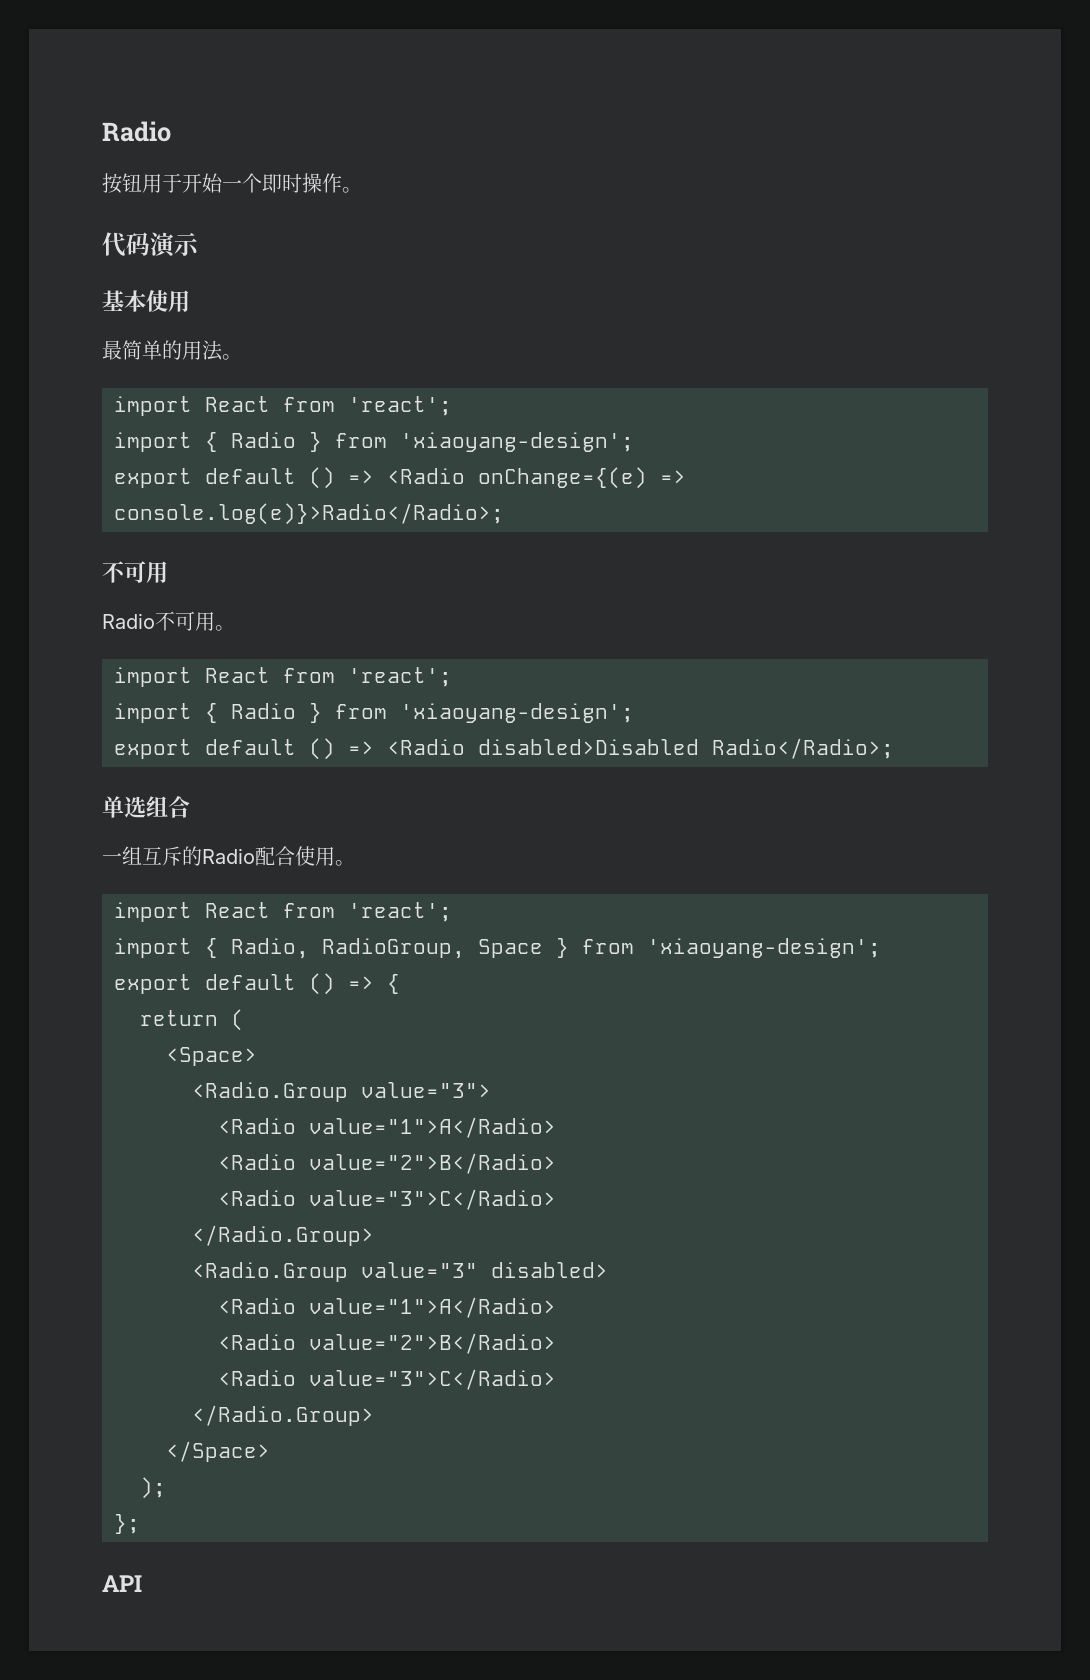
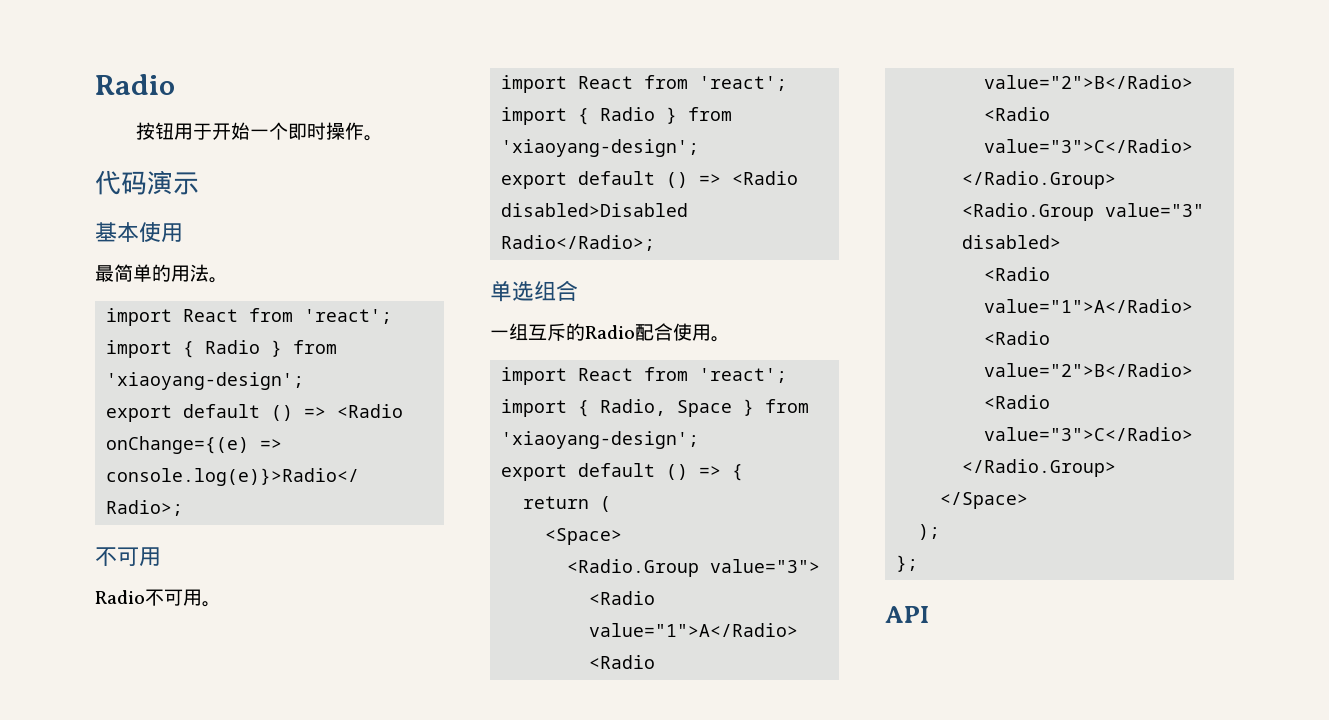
- import { Radio, RadioGroup, Space } from 'xiaoyang-design';
+ import { Radio, Space } from 'xiaoyang-design';

